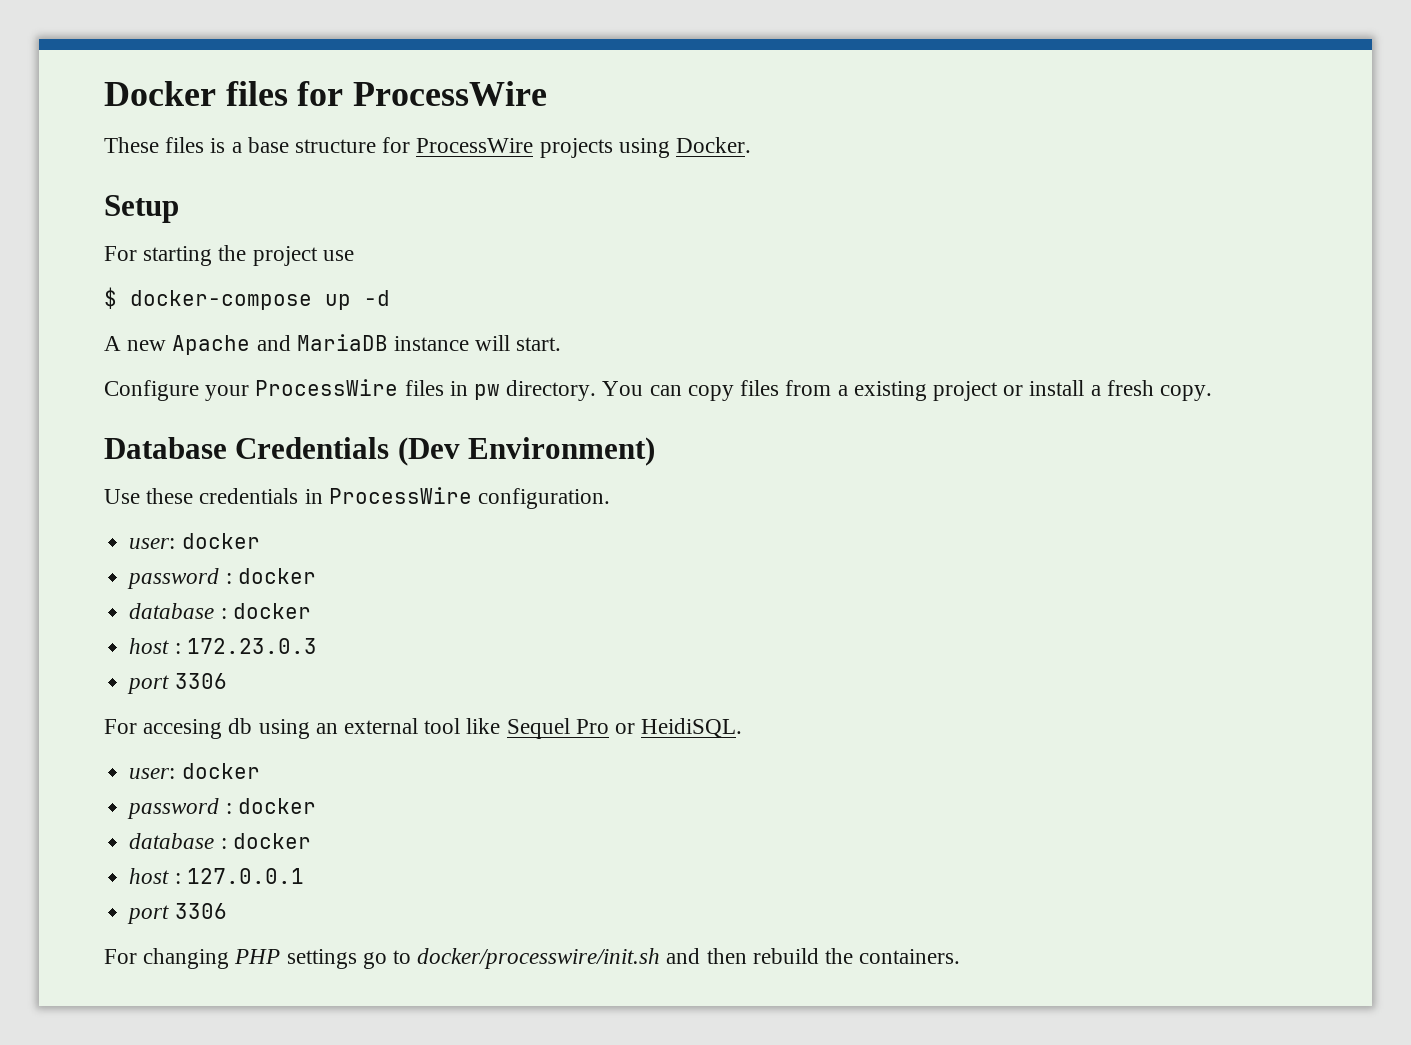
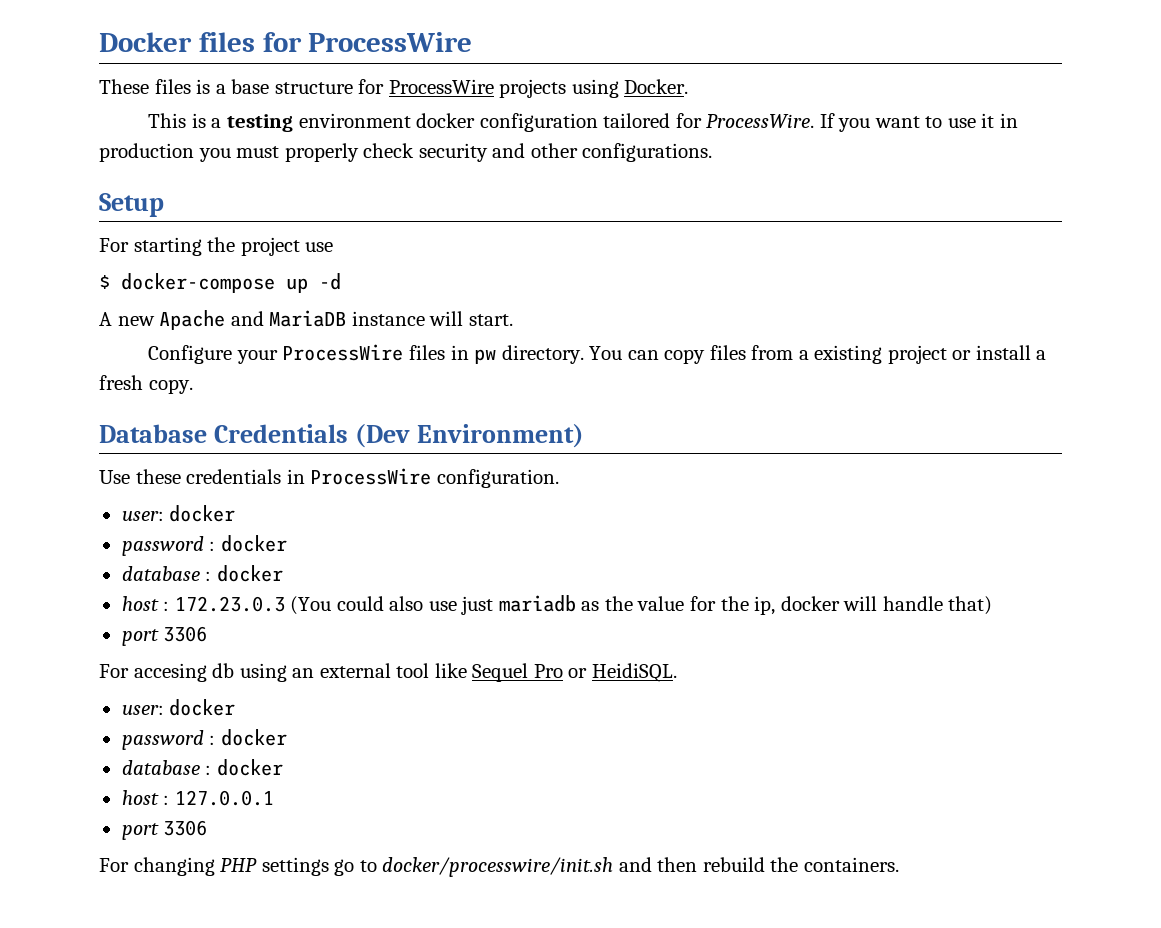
+ This is a testing environment docker configuration tailored for ProcessWire. If you want to use it in production you must properly check security and other configurations.
- host : 172.23.0.3
+ host : 172.23.0.3 (You could also use just mariadb as the value for the ip, docker will handle that)

